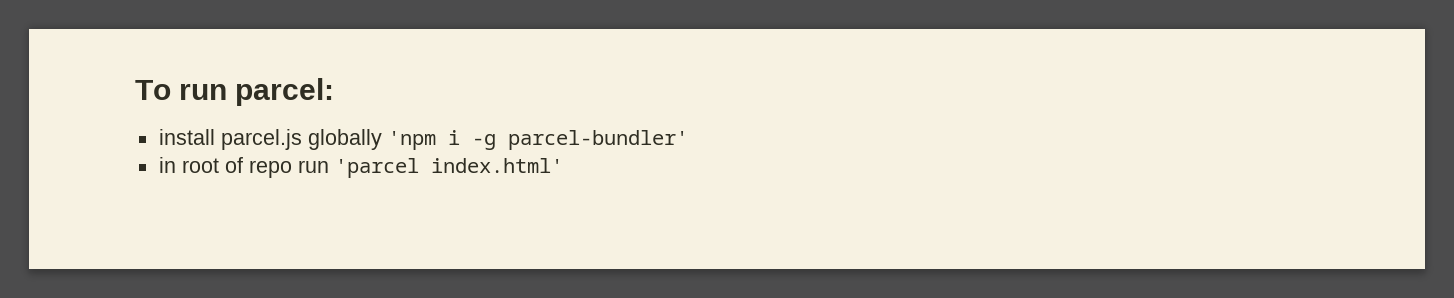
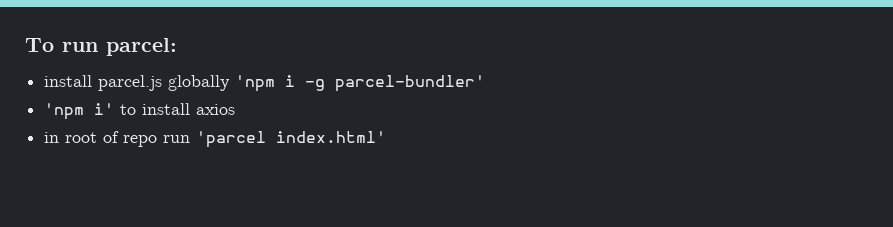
+ 'npm i' to install axios

